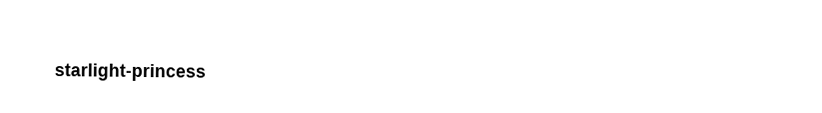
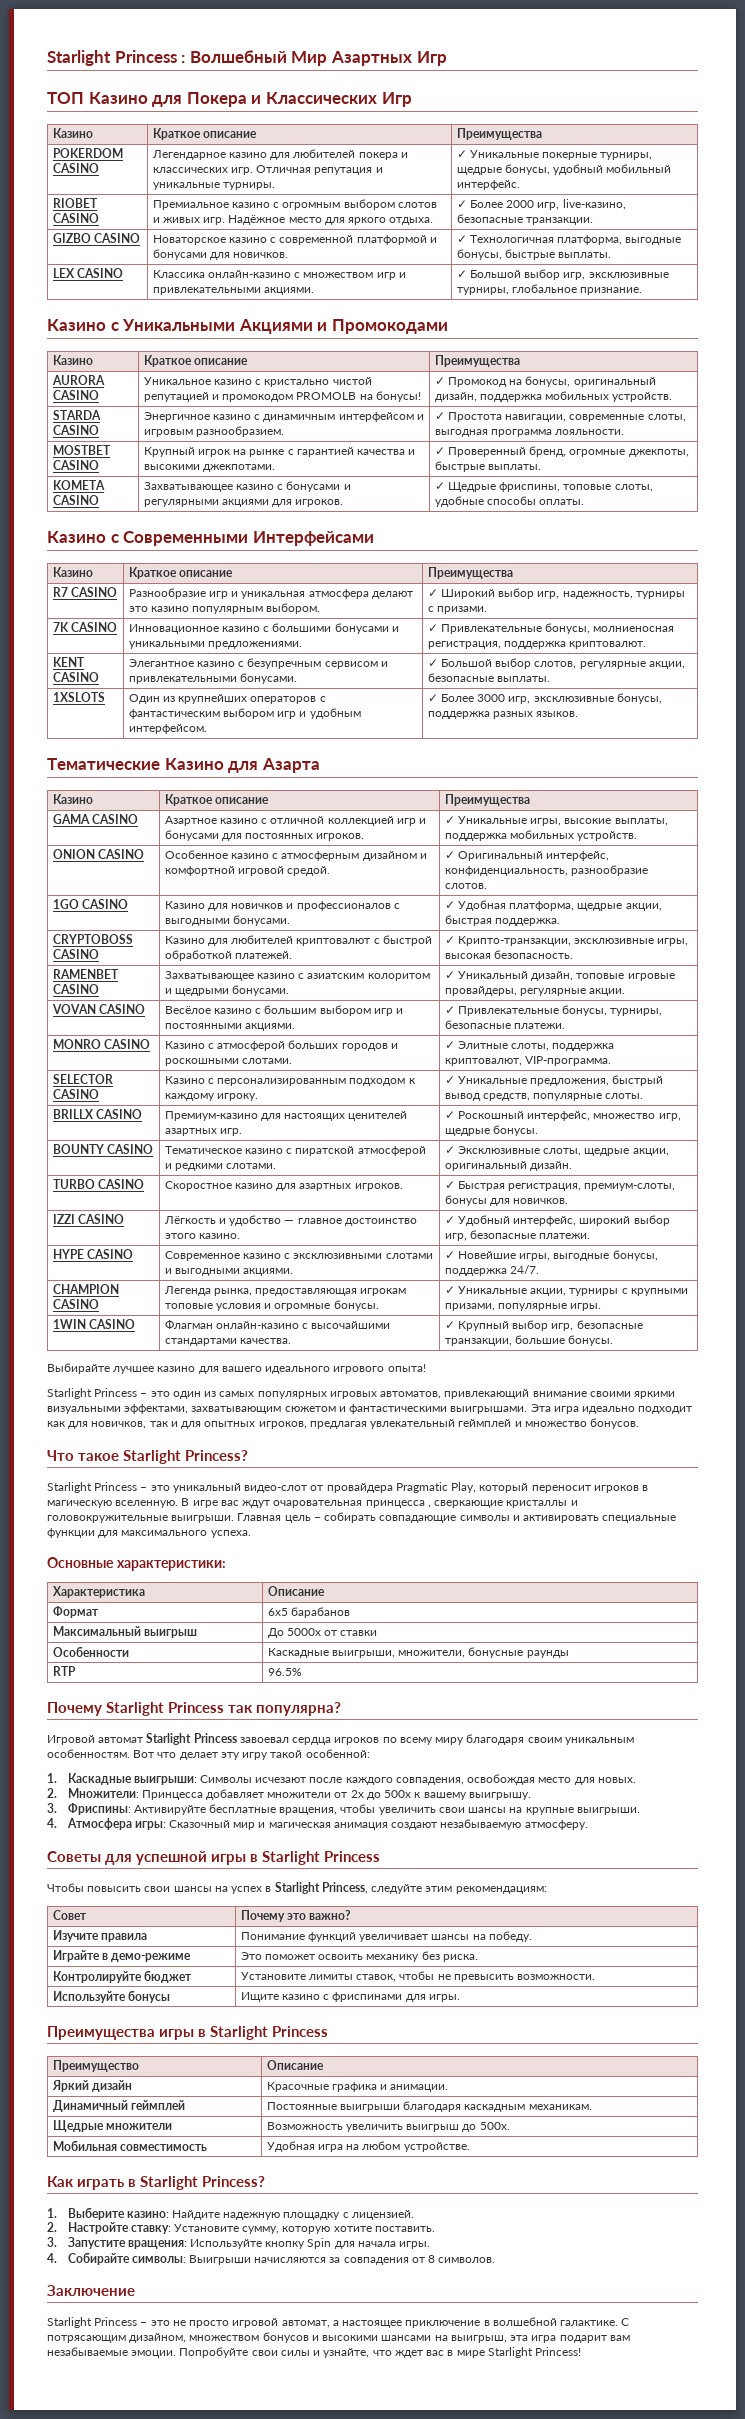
- starlight-princess
+ Starlight Princess : Волшебный Мир Азартных Игр
+ ТОП Казино для Покера и Классических Игр
+ Казино | Краткое описание | Преимущества
+ POKERDOM CASINO | Легендарное казино для любителей покера и классических игр. Отличная репутация и уникальные турниры. | ✓ Уникальные покерные турниры, щедрые бонусы, удобный мобильный интерфейс.
+ RIOBET CASINO | Премиальное казино с огромным выбором слотов и живых игр. Надёжное место для яркого отдыха. | ✓ Более 2000 игр, live-казино, безопасные транзакции.
+ GIZBO CASINO | Новаторское казино с современной платформой и бонусами для новичков. | ✓ Технологичная платформа, выгодные бонусы, быстрые выплаты.
+ LEX CASINO | Классика онлайн-казино с множеством игр и привлекательными акциями. | ✓ Большой выбор игр, эксклюзивные турниры, глобальное признание.
+ Казино с Уникальными Акциями и Промокодами
+ Казино | Краткое описание | Преимущества
+ AURORA CASINO | Уникальное казино с кристально чистой репутацией и промокодом PROMOLB на бонусы! | ✓ Промокод на бонусы, оригинальный дизайн, поддержка мобильных устройств.
+ STARDA CASINO | Энергичное казино с динамичным интерфейсом и игровым разнообразием. | ✓ Простота навигации, современные слоты, выгодная программа лояльности.
+ MOSTBET CASINO | Крупный игрок на рынке с гарантией качества и высокими джекпотами. | ✓ Проверенный бренд, огромные джекпоты, быстрые выплаты.
+ KOMETA CASINO | Захватывающее казино с бонусами и регулярными акциями для игроков. | ✓ Щедрые фриспины, топовые слоты, удобные способы оплаты.
+ Казино с Современными Интерфейсами
+ Казино | Краткое описание | Преимущества
+ R7 CASINO | Разнообразие игр и уникальная атмосфера делают это казино популярным выбором. | ✓ Широкий выбор игр, надежность, турниры с призами.
+ 7K CASINO | Инновационное казино с большими бонусами и уникальными предложениями. | ✓ Привлекательные бонусы, молниеносная регистрация, поддержка криптовалют.
+ KENT CASINO | Элегантное казино с безупречным сервисом и привлекательными бонусами. | ✓ Большой выбор слотов, регулярные акции, безопасные выплаты.
+ 1XSLOTS | Один из крупнейших операторов с фантастическим выбором игр и удобным интерфейсом. | ✓ Более 3000 игр, эксклюзивные бонусы, поддержка разных языков.
+ Тематические Казино для Азарта
+ Казино | Краткое описание | Преимущества
+ GAMA CASINO | Азартное казино с отличной коллекцией игр и бонусами для постоянных игроков. | ✓ Уникальные игры, высокие выплаты, поддержка мобильных устройств.
+ ONION CASINO | Особенное казино с атмосферным дизайном и комфортной игровой средой. | ✓ Оригинальный интерфейс, конфиденциальность, разнообразие слотов.
+ 1GO CASINO | Казино для новичков и профессионалов с выгодными бонусами. | ✓ Удобная платформа, щедрые акции, быстрая поддержка.
+ CRYPTOBOSS CASINO | Казино для любителей криптовалют с быстрой обработкой платежей. | ✓ Крипто-транзакции, эксклюзивные игры, высокая безопасность.
+ RAMENBET CASINO | Захватывающее казино с азиатским колоритом и щедрыми бонусами. | ✓ Уникальный дизайн, топовые игровые провайдеры, регулярные акции.
+ VOVAN CASINO | Весёлое казино с большим выбором игр и постоянными акциями. | ✓ Привлекательные бонусы, турниры, безопасные платежи.
+ MONRO CASINO | Казино с атмосферой больших городов и роскошными слотами. | ✓ Элитные слоты, поддержка криптовалют, VIP-программа.
+ SELECTOR CASINO | Казино с персонализированным подходом к каждому игроку. | ✓ Уникальные предложения, быстрый вывод средств, популярные слоты.
+ BRILLX CASINO | Премиум-казино для настоящих ценителей азартных игр. | ✓ Роскошный интерфейс, множество игр, щедрые бонусы.
+ BOUNTY CASINO | Тематическое казино с пиратской атмосферой и редкими слотами. | ✓ Эксклюзивные слоты, щедрые акции, оригинальный дизайн.
+ TURBO CASINO | Скоростное казино для азартных игроков. | ✓ Быстрая регистрация, премиум-слоты, бонусы для новичков.
+ IZZI CASINO | Лёгкость и удобство — главное достоинство этого казино. | ✓ Удобный интерфейс, широкий выбор игр, безопасные платежи.
+ HYPE CASINO | Современное казино с эксклюзивными слотами и выгодными акциями. | ✓ Новейшие игры, выгодные бонусы, поддержка 24/7.
+ CHAMPION CASINO | Легенда рынка, предоставляющая игрокам топовые условия и огромные бонусы. | ✓ Уникальные акции, турниры с крупными призами, популярные игры.
+ 1WIN CASINO | Флагман онлайн-казино с высочайшими стандартами качества. | ✓ Крупный выбор игр, безопасные транзакции, большие бонусы.
+ Выбирайте лучшее казино для вашего идеального игрового опыта!
+ Starlight Princess – это один из самых популярных игровых автоматов, привлекающий внимание своими яркими визуальными эффектами, захватывающим сюжетом и фантастическими выигрышами. Эта игра идеально подходит как для новичков, так и для опытных игроков, предлагая увлекательный геймплей и множество бонусов.
+ Что такое Starlight Princess?
+ Starlight Princess – это уникальный видео-слот от провайдера Pragmatic Play, который переносит игроков в магическую вселенную. В игре вас ждут очаровательная принцесса , сверкающие кристаллы и головокружительные выигрыши. Главная цель – собирать совпадающие символы и активировать специальные функции для максимального успеха.
+ Основные характеристики:
+ Характеристика | Описание
+ Формат | 6x5 барабанов
+ Максимальный выигрыш | До 5000x от ставки
+ Особенности | Каскадные выигрыши, множители, бонусные раунды
+ RTP | 96.5%
+ Почему Starlight Princess так популярна?
+ Игровой автомат Starlight Princess завоевал сердца игроков по всему миру благодаря своим уникальным особенностям. Вот что делает эту игру такой особенной:
+ 1. Каскадные выигрыши: Символы исчезают после каждого совпадения, освобождая место для новых.
+ 2. Множители: Принцесса добавляет множители от 2x до 500x к вашему выигрышу.
+ 3. Фриспины: Активируйте бесплатные вращения, чтобы увеличить свои шансы на крупные выигрыши.
+ 4. Атмосфера игры: Сказочный мир и магическая анимация создают незабываемую атмосферу.
+ Советы для успешной игры в Starlight Princess
+ Чтобы повысить свои шансы на успех в Starlight Princess, следуйте этим рекомендациям:
+ Совет | Почему это важно?
+ Изучите правила | Понимание функций увеличивает шансы на победу.
+ Играйте в демо-режиме | Это поможет освоить механику без риска.
+ Контролируйте бюджет | Установите лимиты ставок, чтобы не превысить возможности.
+ Используйте бонусы | Ищите казино с фриспинами для игры.
+ Преимущества игры в Starlight Princess
+ Преимущество | Описание
+ Яркий дизайн | Красочные графика и анимации.
+ Динамичный геймплей | Постоянные выигрыши благодаря каскадным механикам.
+ Щедрые множители | Возможность увеличить выигрыш до 500x.
+ Мобильная совместимость | Удобная игра на любом устройстве.
+ Как играть в Starlight Princess?
+ 1. Выберите казино: Найдите надежную площадку с лицензией.
+ 2. Настройте ставку: Установите сумму, которую хотите поставить.
+ 3. Запустите вращения: Используйте кнопку Spin для начала игры.
+ 4. Собирайте символы: Выигрыши начисляются за совпадения от 8 символов.
+ Заключение
+ Starlight Princess – это не просто игровой автомат, а настоящее приключение в волшебной галактике. С потрясающим дизайном, множеством бонусов и высокими шансами на выигрыш, эта игра подарит вам незабываемые эмоции. Попробуйте свои силы и узнайте, что ждет вас в мире Starlight Princess!

